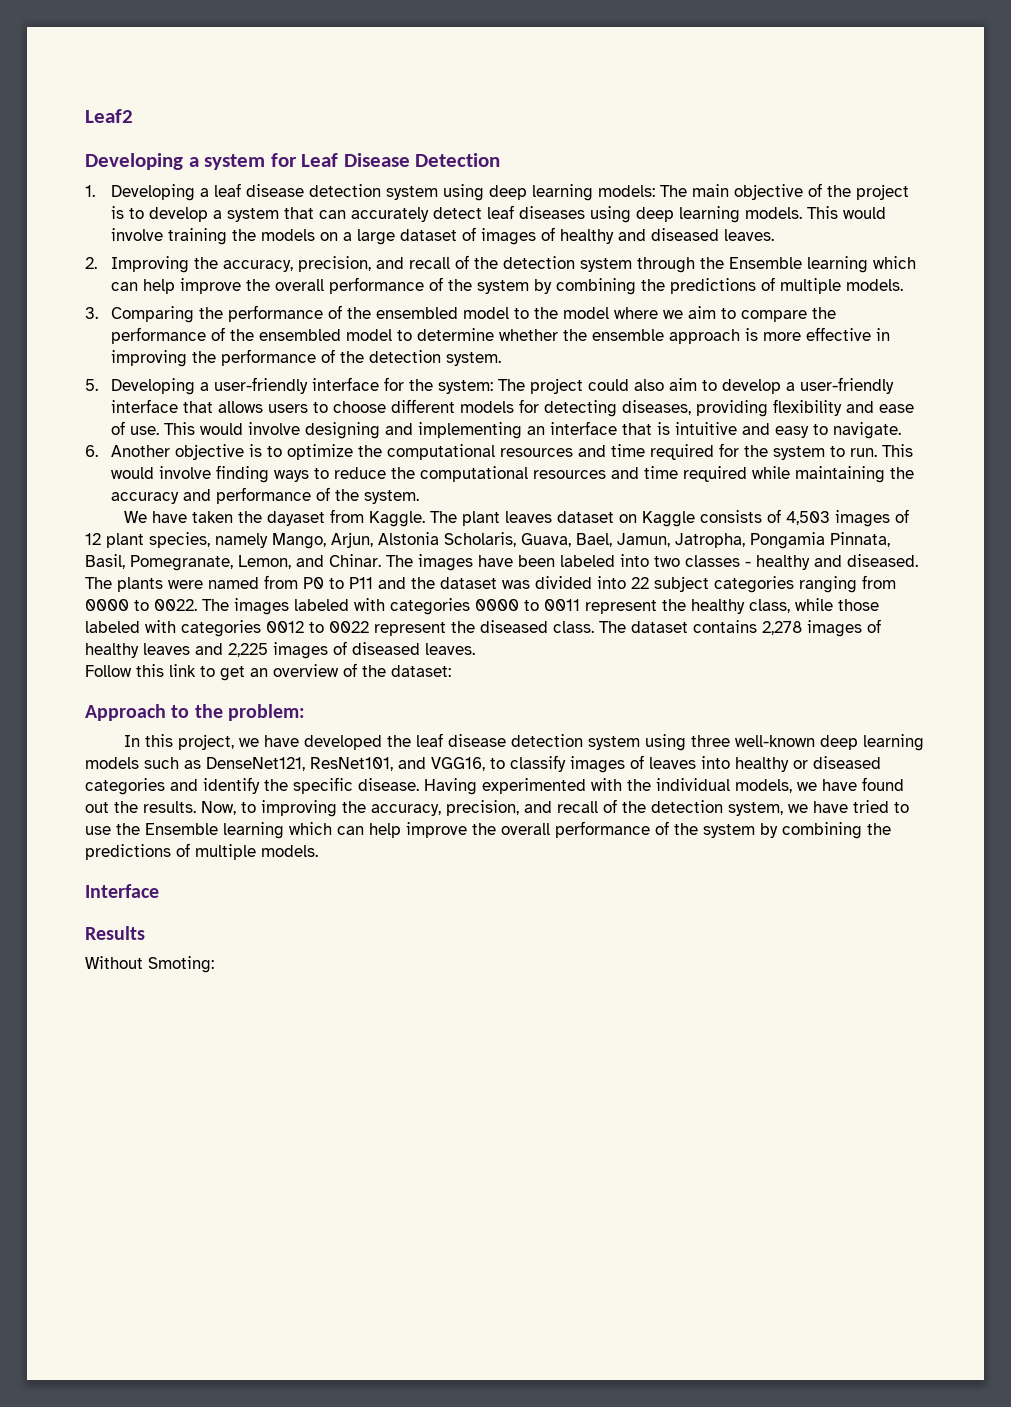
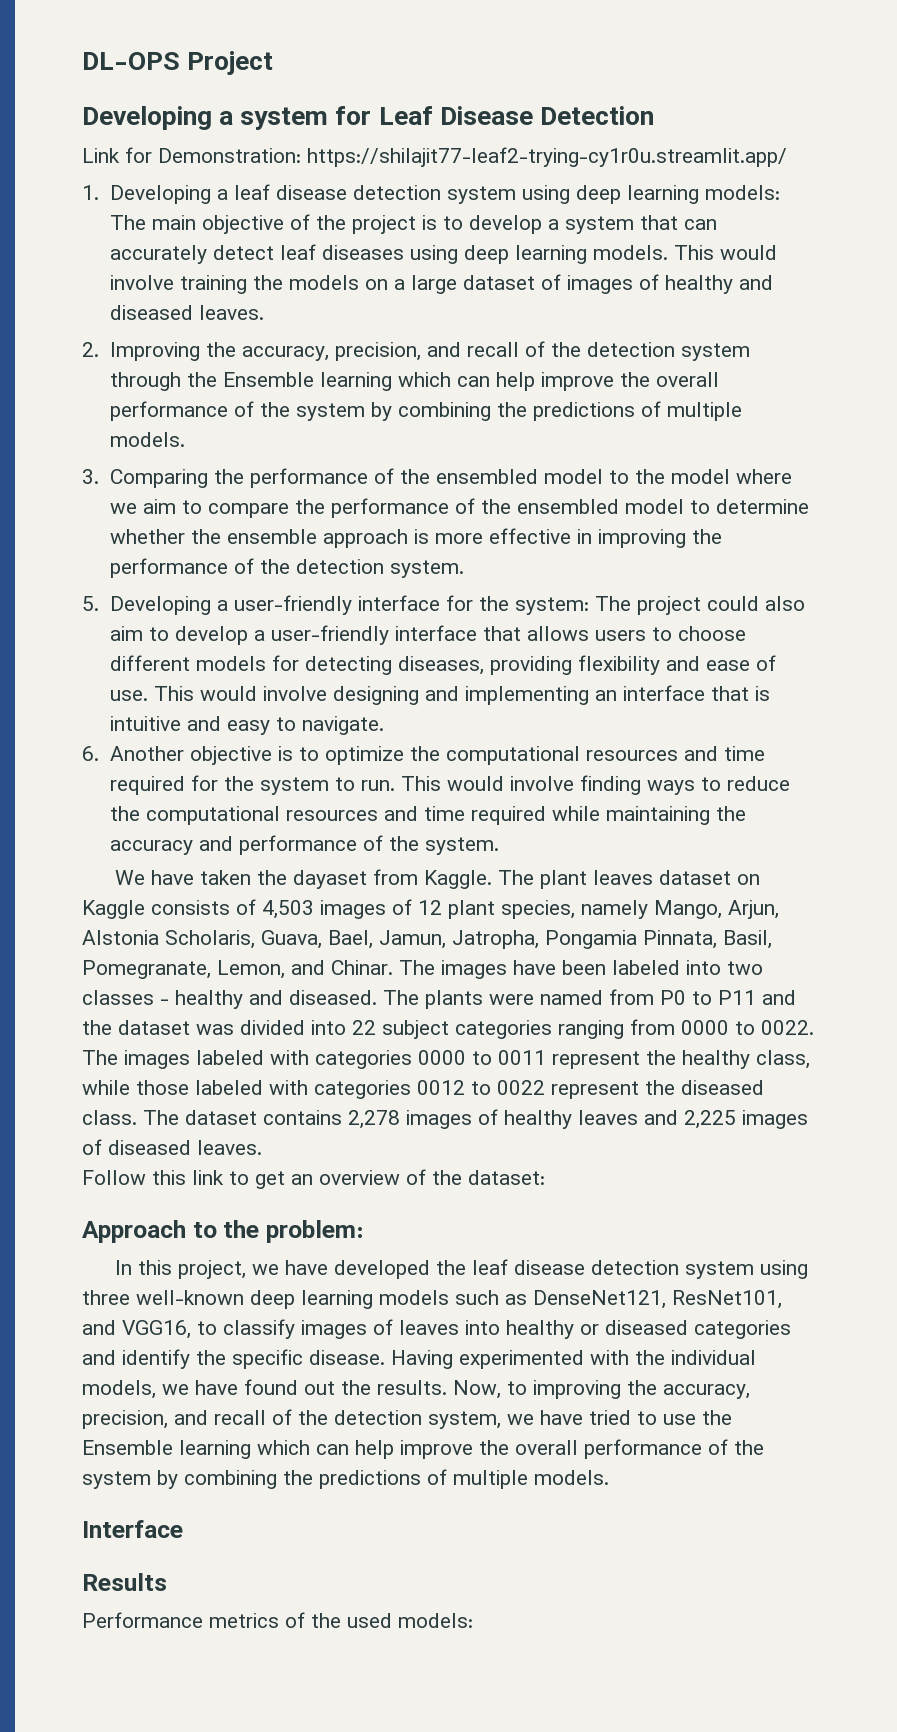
- Leaf2
+ DL-OPS Project
+ Link for Demonstration: https://shilajit77-leaf2-trying-cy1r0u.streamlit.app/
- Without Smoting:
+ Performance metrics of the used models:

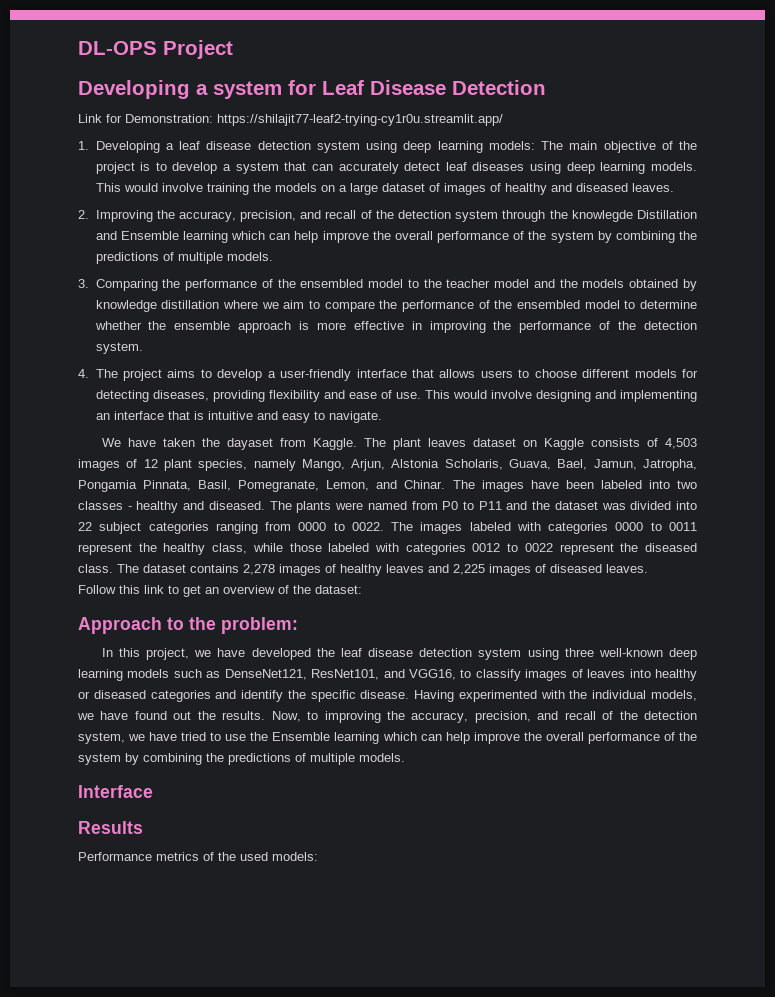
- 2. Improving the accuracy, precision, and recall of the detection system through the Ensemble learning which can help improve the overall performance of the system by combining the predictions of multiple models.
+ 2. Improving the accuracy, precision, and recall of the detection system through the knowlegde Distillation and Ensemble learning which can help improve the overall performance of the system by combining the predictions of multiple models.
- 3. Comparing the performance of the ensembled model to the model where we aim to compare the performance of the ensembled model to determine whether the ensemble approach is more effective in improving the performance of the detection system.
+ 3. Comparing the performance of the ensembled model to the teacher model and the models obtained by knowledge distillation where we aim to compare the performance of the ensembled model to determine whether the ensemble approach is more effective in improving the performance of the detection system.
- 5. Developing a user-friendly interface for the system: The project could also aim to develop a user-friendly interface that allows users to choose different models for detecting diseases, providing flexibility and ease of use.
+ 4. The project aims to develop a user-friendly interface that allows users to choose different models for detecting diseases, providing flexibility and ease of use.
- 6. Another objective is to optimize the computational resources and time required for the system to run. This would involve finding ways to reduce the computational resources and time required while maintaining the accuracy and performance of the system.

